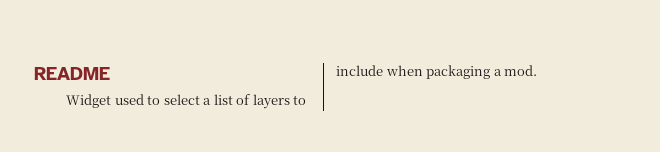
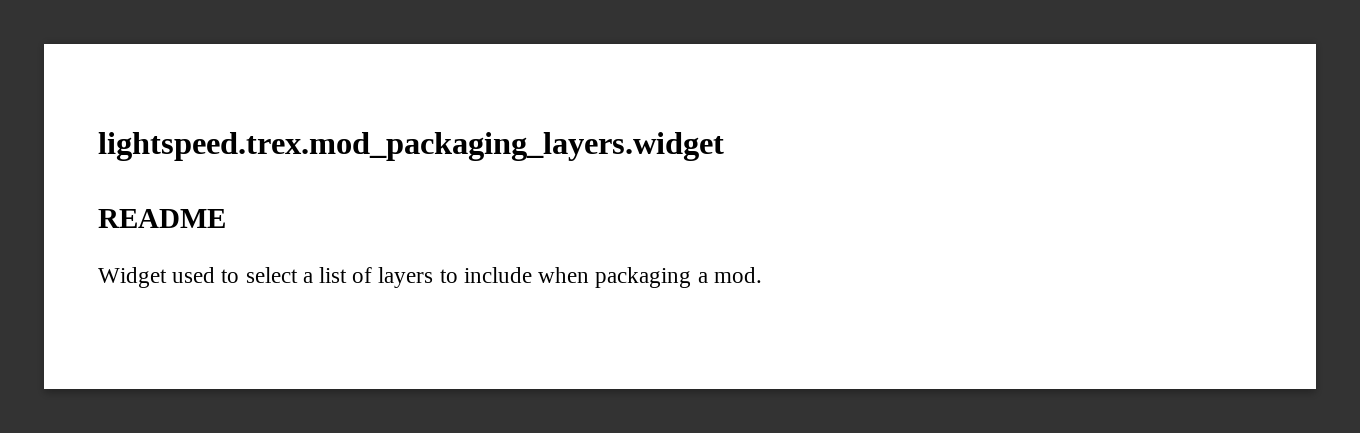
+ lightspeed.trex.mod_packaging_layers.widget

